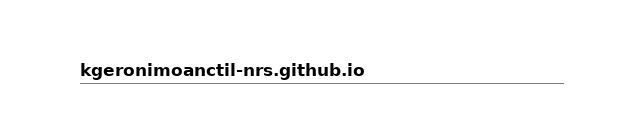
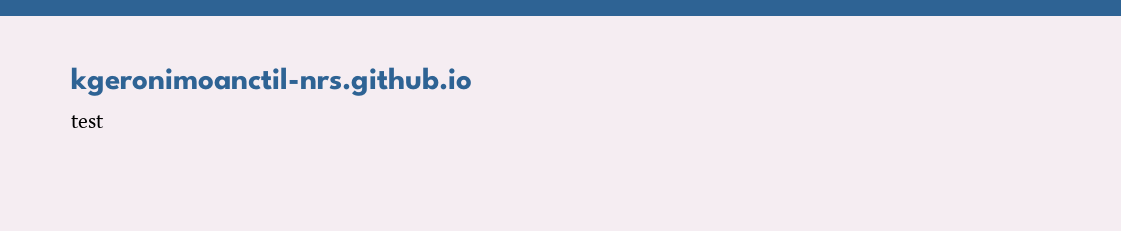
+ test

